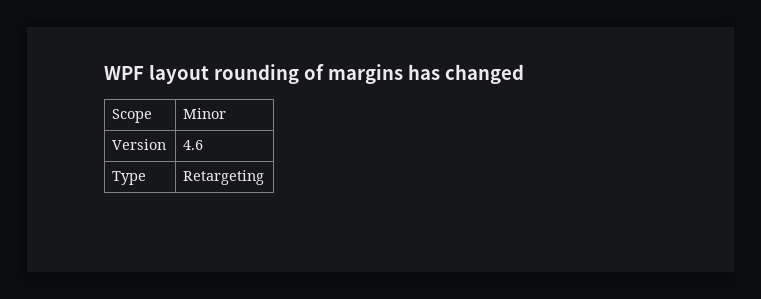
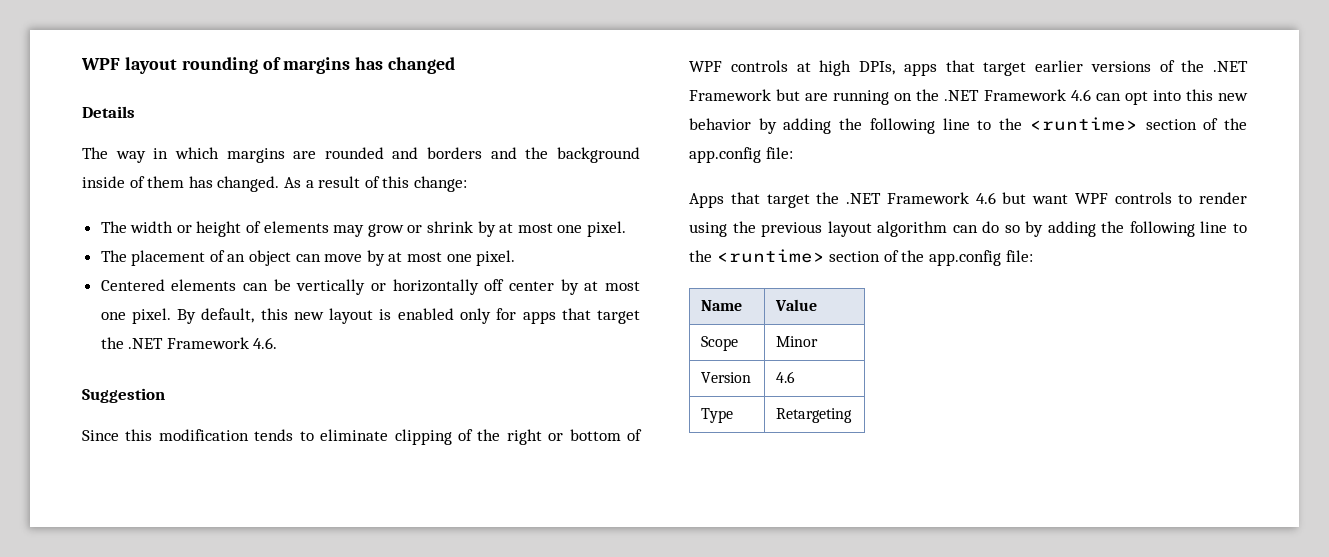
+ Details
+ The way in which margins are rounded and borders and the background inside of them has changed. As a result of this change:
+ The width or height of elements may grow or shrink by at most one pixel.
+ The placement of an object can move by at most one pixel.
+ Centered elements can be vertically or horizontally off center by at most one pixel. By default, this new layout is enabled only for apps that target the .NET Framework 4.6.
+ Suggestion
+ Since this modification tends to eliminate clipping of the right or bottom of WPF controls at high DPIs, apps that target earlier versions of the .NET Framework but are running on the .NET Framework 4.6 can opt into this new behavior by adding the following line to the <runtime> section of the app.config file:
+ Apps that target the .NET Framework 4.6 but want WPF controls to render using the previous layout algorithm can do so by adding the following line to the <runtime> section of the app.config file:
+ Name | Value

